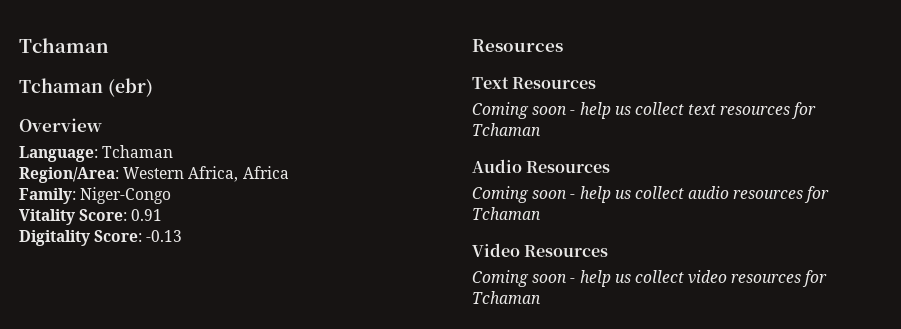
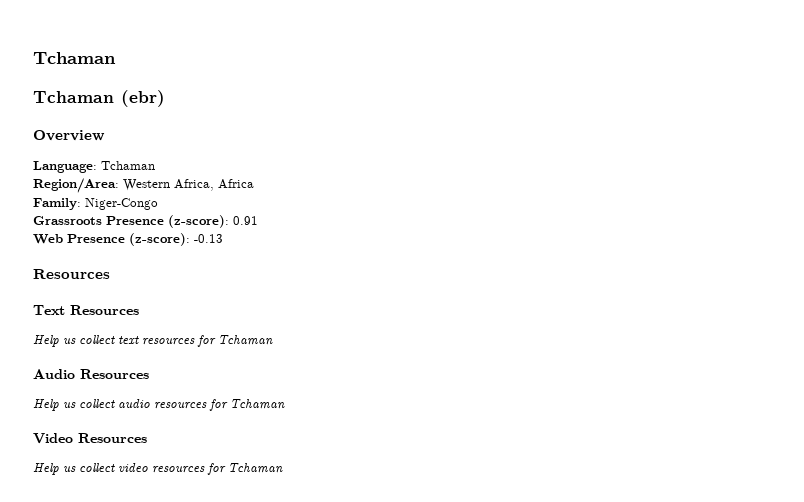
- Vitality Score: 0.91
- Digitality Score: -0.13
+ Grassroots Presence (z-score): 0.91
+ Web Presence (z-score): -0.13
- Coming soon - help us collect text resources for Tchaman
+ Help us collect text resources for Tchaman
- Coming soon - help us collect audio resources for Tchaman
+ Help us collect audio resources for Tchaman
- Coming soon - help us collect video resources for Tchaman
+ Help us collect video resources for Tchaman

